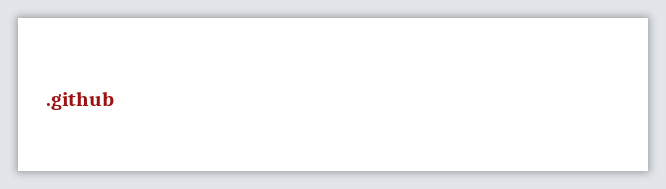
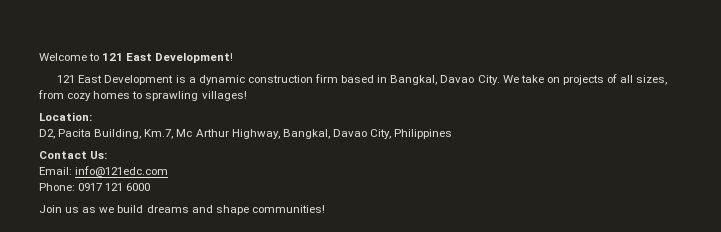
- .github
+ Welcome to 121 East Development!
+ 121 East Development is a dynamic construction firm based in Bangkal, Davao City. We take on projects of all sizes, from cozy homes to sprawling villages!
+ Location:
+ D2, Pacita Building, Km.7, Mc Arthur Highway, Bangkal, Davao City, Philippines
+ Contact Us:
+ Email: info@121edc.com
+ Phone: 0917 121 6000
+ Join us as we build dreams and shape communities!

